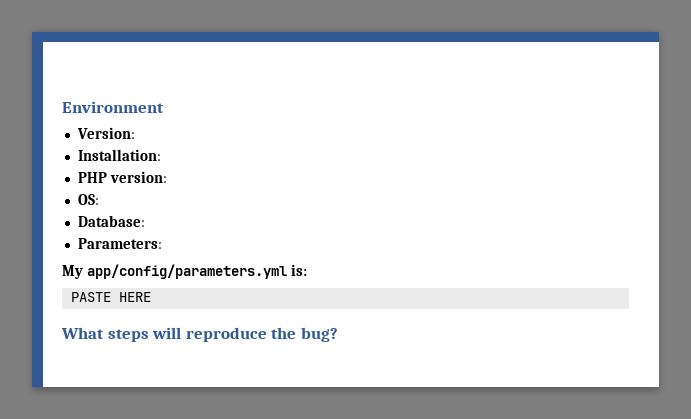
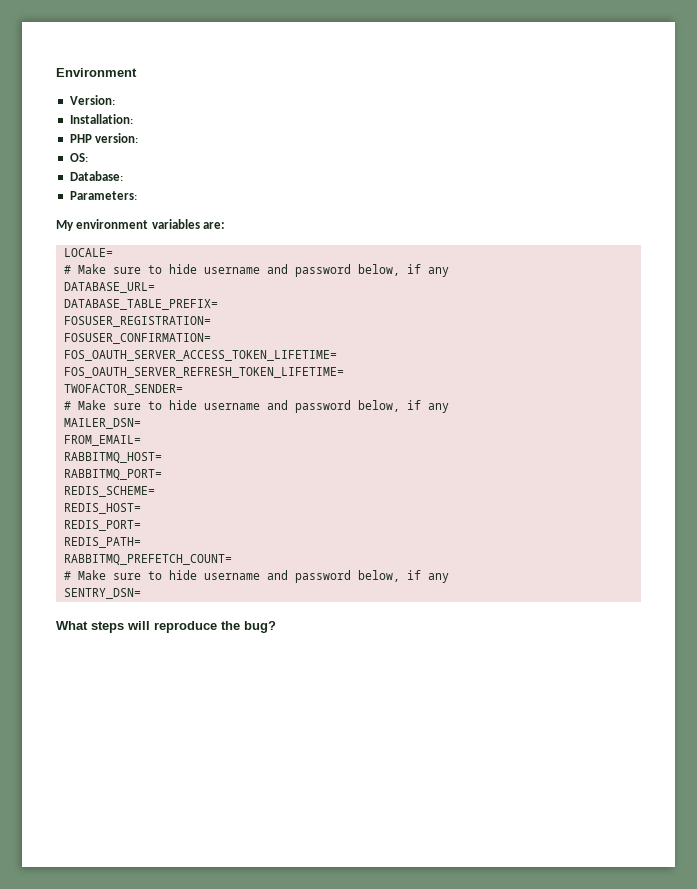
- My app/config/parameters.yml is:
- PASTE HERE
+ My environment variables are:
+ LOCALE=
+ # Make sure to hide username and password below, if any
+ DATABASE_URL=
+ DATABASE_TABLE_PREFIX=
+ FOSUSER_REGISTRATION=
+ FOSUSER_CONFIRMATION=
+ FOS_OAUTH_SERVER_ACCESS_TOKEN_LIFETIME=
+ FOS_OAUTH_SERVER_REFRESH_TOKEN_LIFETIME=
+ TWOFACTOR_SENDER=
+ # Make sure to hide username and password below, if any
+ MAILER_DSN=
+ FROM_EMAIL=
+ RABBITMQ_HOST=
+ RABBITMQ_PORT=
+ REDIS_SCHEME=
+ REDIS_HOST=
+ REDIS_PORT=
+ REDIS_PATH=
+ RABBITMQ_PREFETCH_COUNT=
+ # Make sure to hide username and password below, if any
+ SENTRY_DSN=

